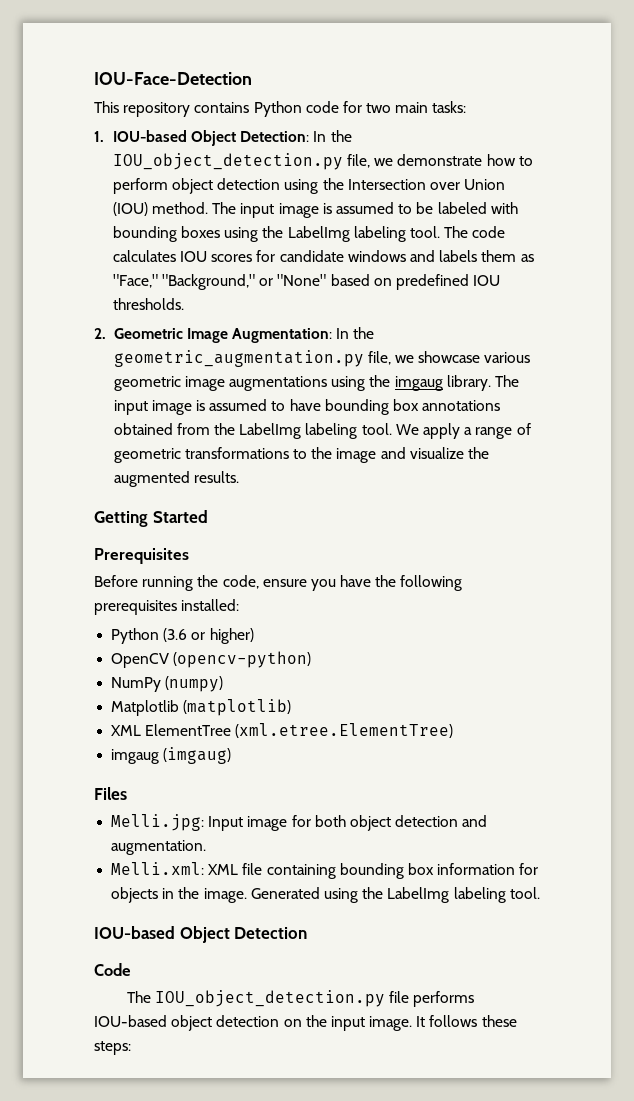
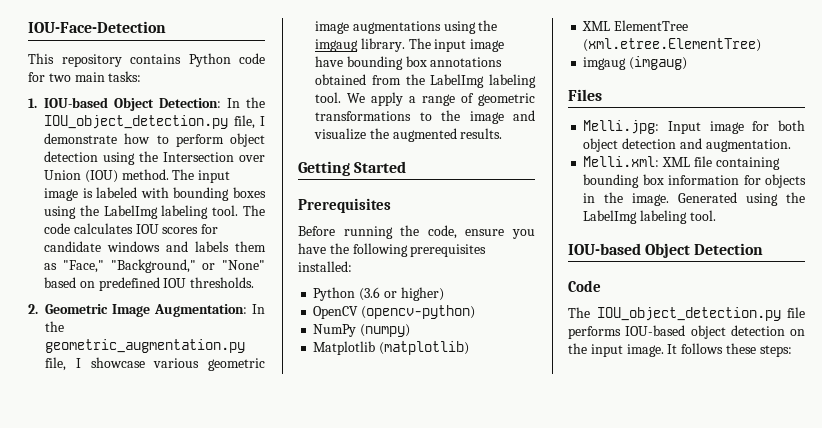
- 1. IOU-based Object Detection: In the IOU_object_detection.py file, we demonstrate how to perform object detection using the Intersection over Union (IOU) method.
+ 1. IOU-based Object Detection: In the IOU_object_detection.py file, I demonstrate how to perform object detection using the Intersection over Union (IOU) method.
- The input image is assumed to be labeled with bounding boxes using the LabelImg labeling tool.
+ The input image is labeled with bounding boxes using the LabelImg labeling tool.
- 2. Geometric Image Augmentation: In the geometric_augmentation.py file, we showcase various geometric image augmentations using the imgaug library.
+ 2. Geometric Image Augmentation: In the geometric_augmentation.py file, I showcase various geometric image augmentations using the imgaug library.
- The input image is assumed to have bounding box annotations obtained from the LabelImg labeling tool.
+ The input image have bounding box annotations obtained from the LabelImg labeling tool.

